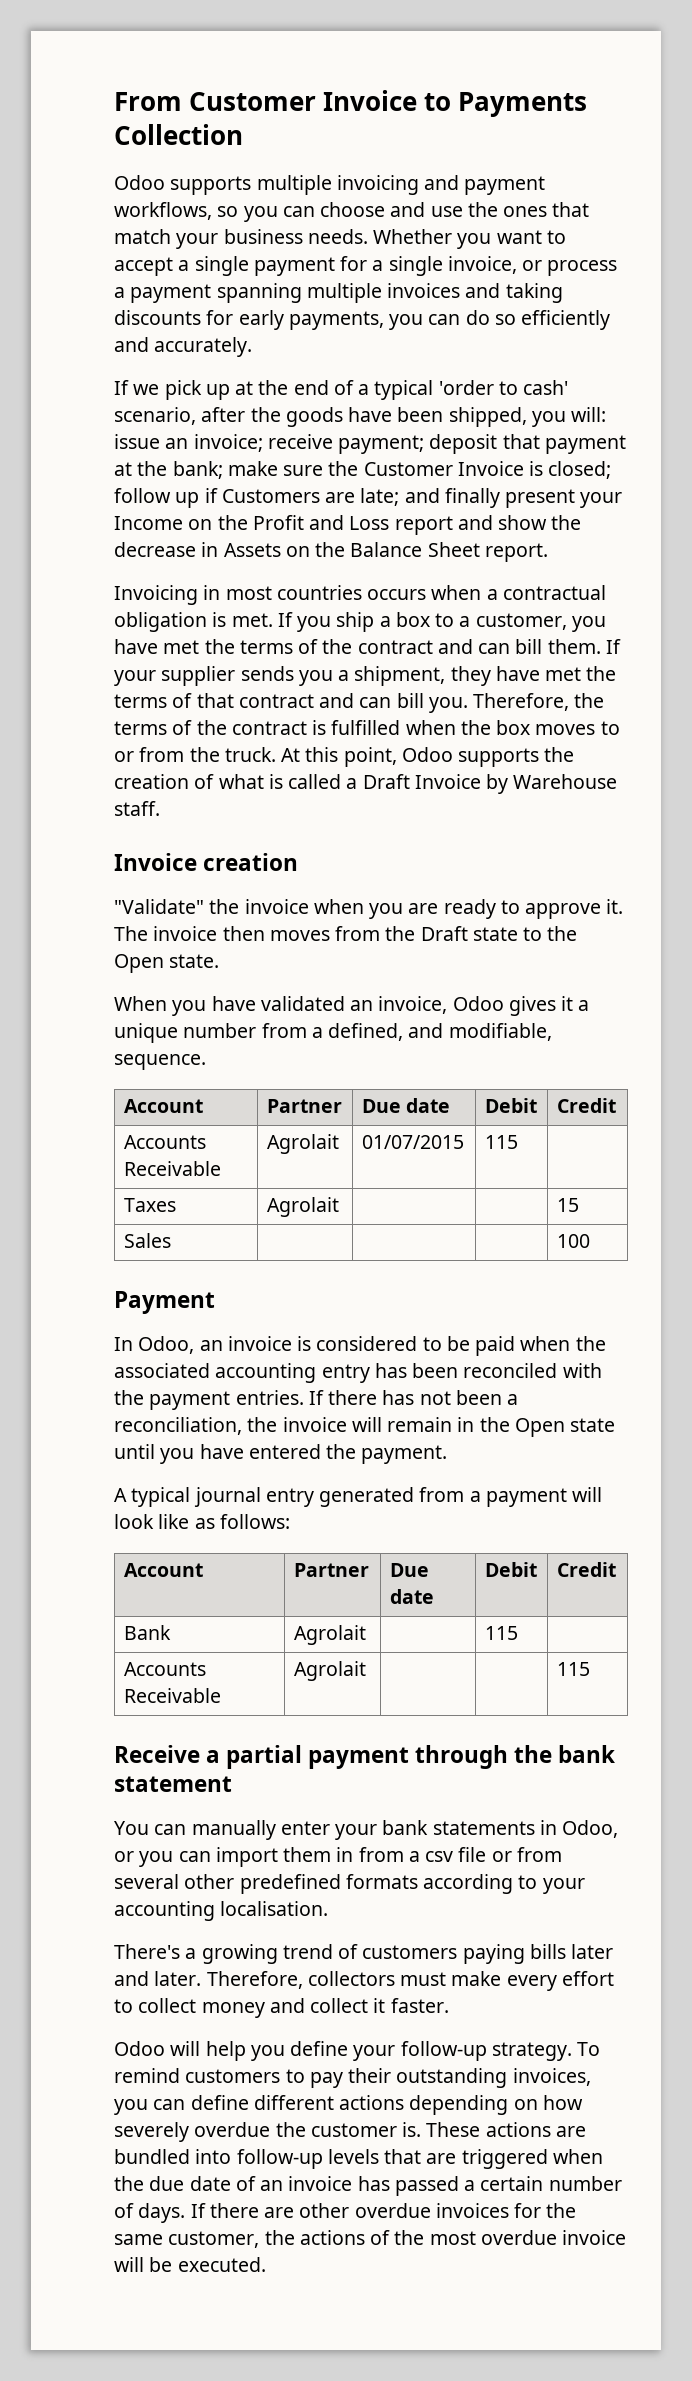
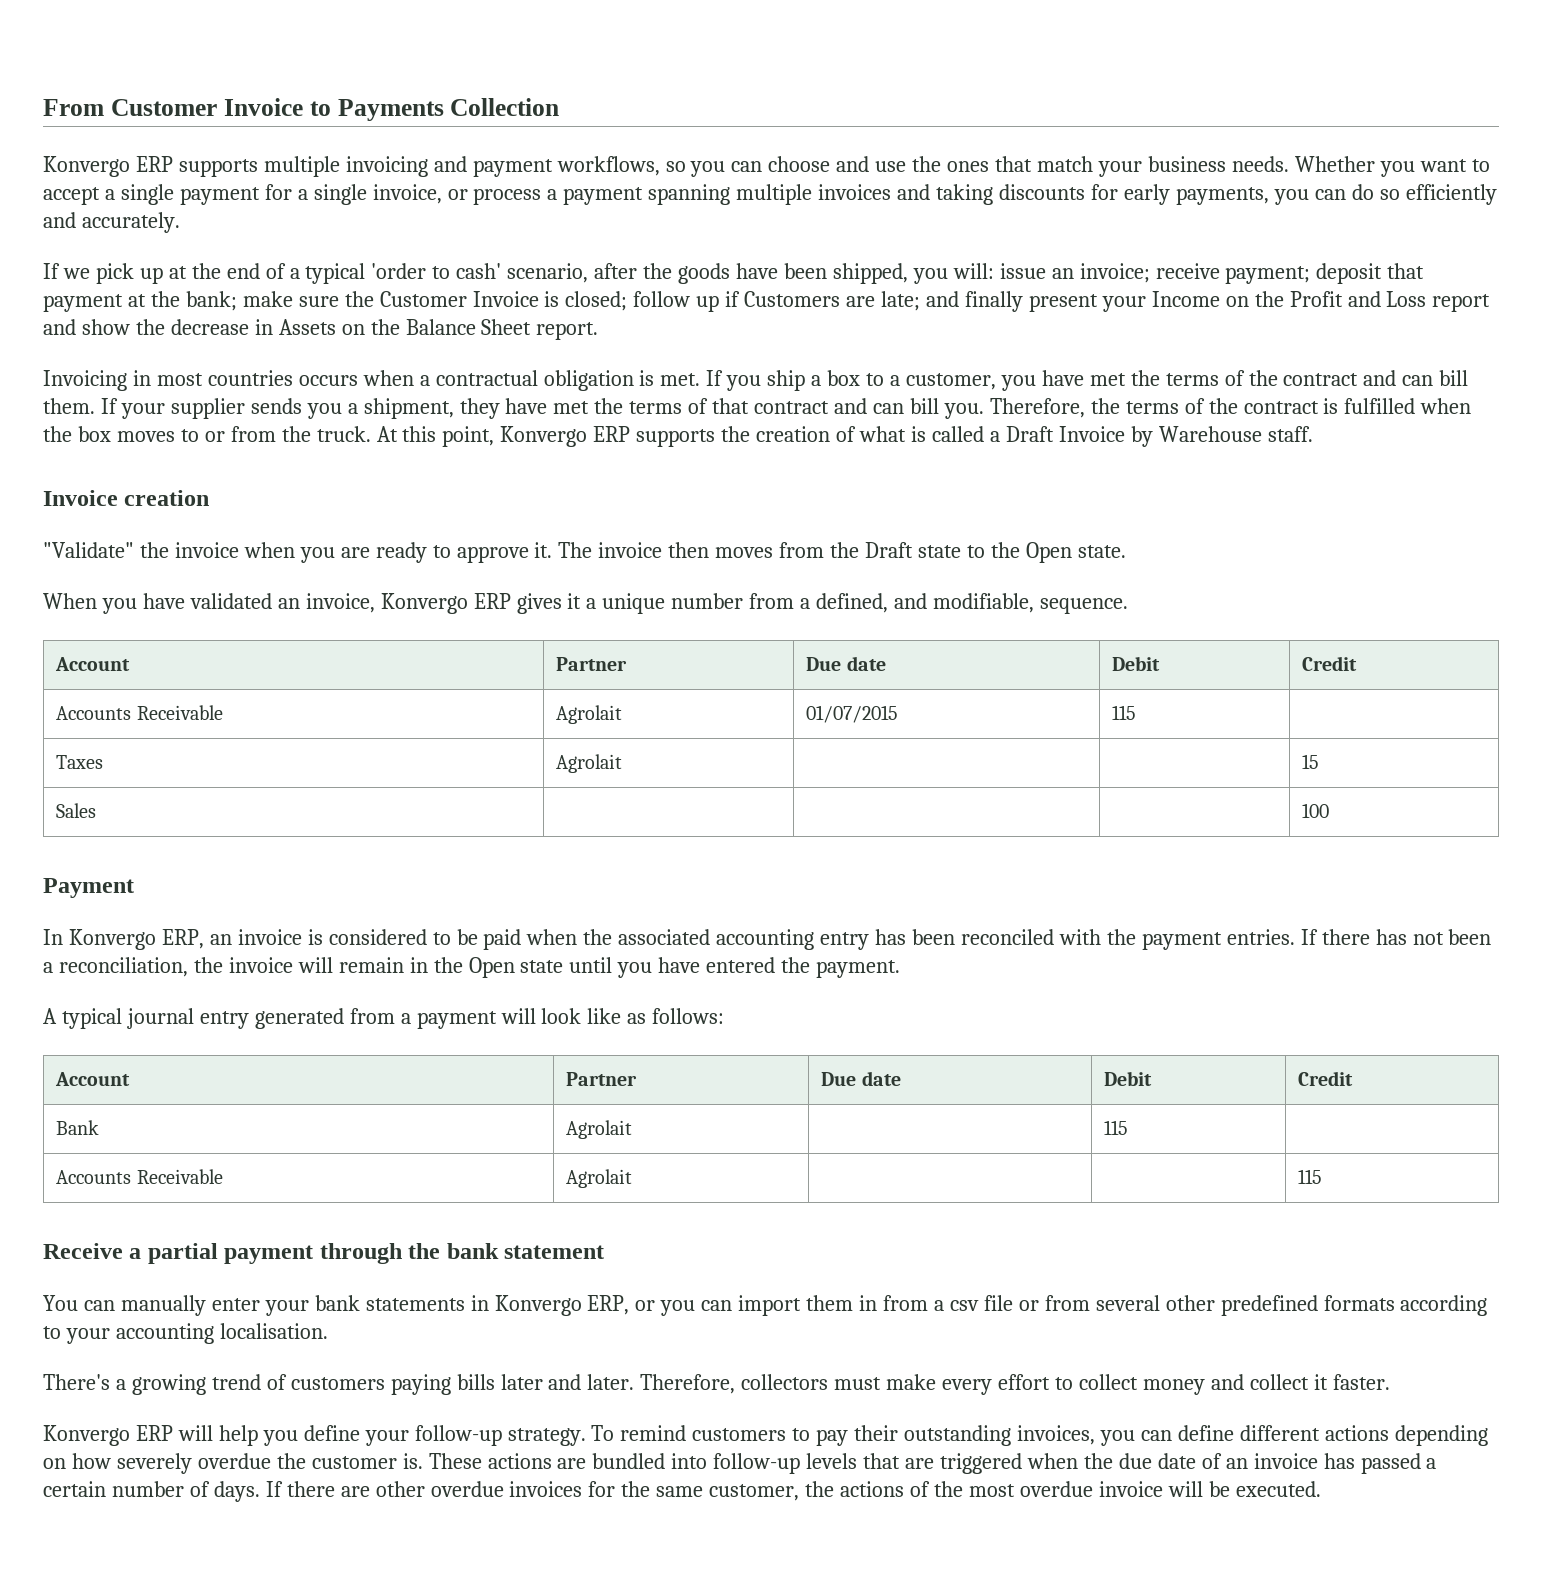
- Odoo supports multiple invoicing and payment workflows, so you can choose and use the ones that match your business needs.
+ Konvergo ERP supports multiple invoicing and payment workflows, so you can choose and use the ones that match your business needs.
- At this point, Odoo supports the creation of what is called a Draft Invoice by Warehouse staff.
+ At this point, Konvergo ERP supports the creation of what is called a Draft Invoice by Warehouse staff.
- When you have validated an invoice, Odoo gives it a unique number from a defined, and modifiable, sequence.
+ When you have validated an invoice, Konvergo ERP gives it a unique number from a defined, and modifiable, sequence.
- In Odoo, an invoice is considered to be paid when the associated accounting entry has been reconciled with the payment entries.
+ In Konvergo ERP, an invoice is considered to be paid when the associated accounting entry has been reconciled with the payment entries.
- You can manually enter your bank statements in Odoo, or you can import them in from a csv file or from several other predefined formats according to your accounting localisation.
+ You can manually enter your bank statements in Konvergo ERP, or you can import them in from a csv file or from several other predefined formats according to your accounting localisation.
- Odoo will help you define your follow-up strategy.
+ Konvergo ERP will help you define your follow-up strategy.

